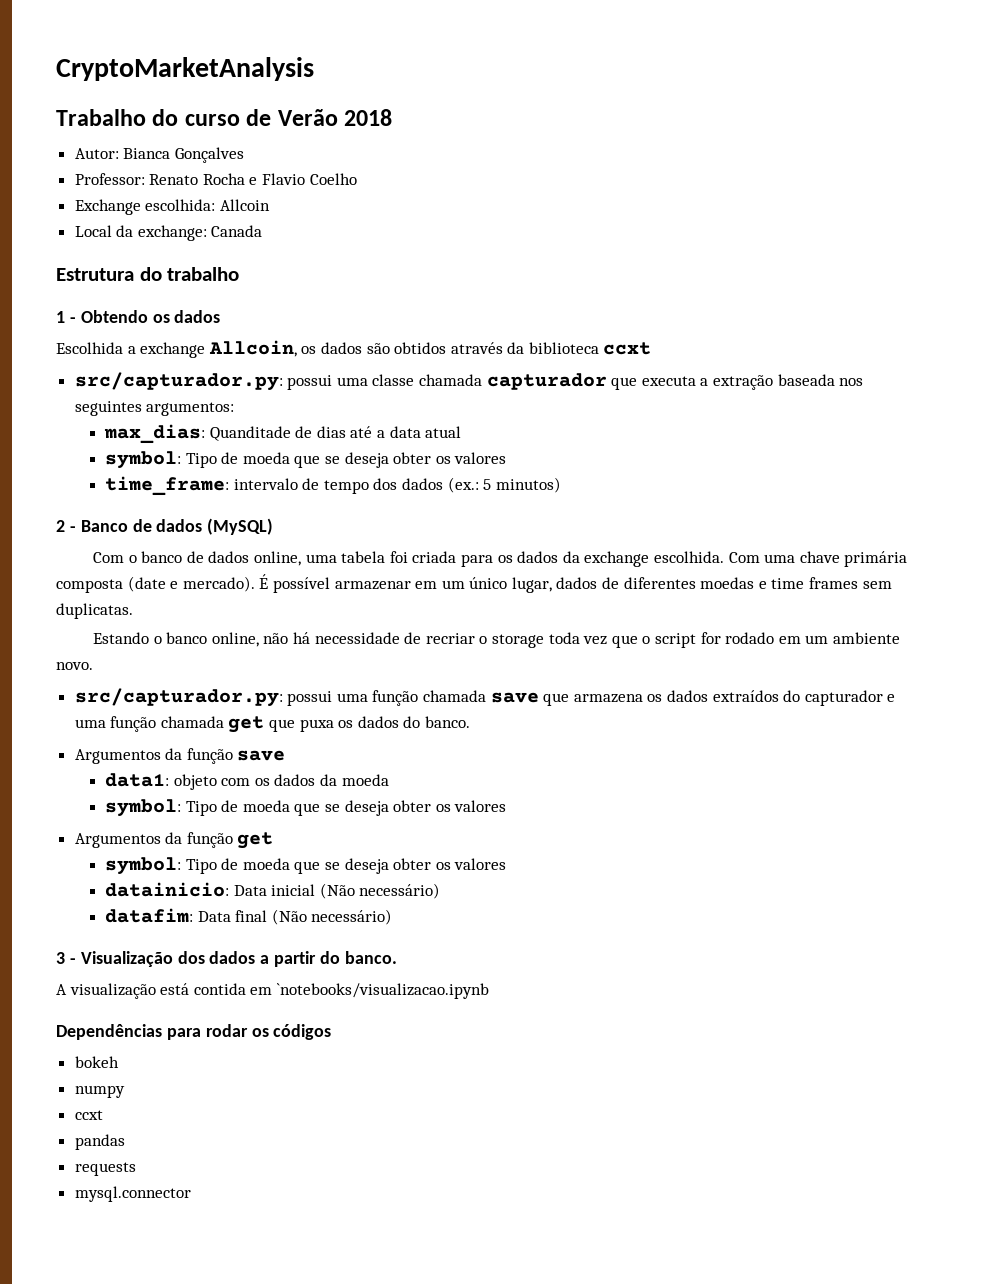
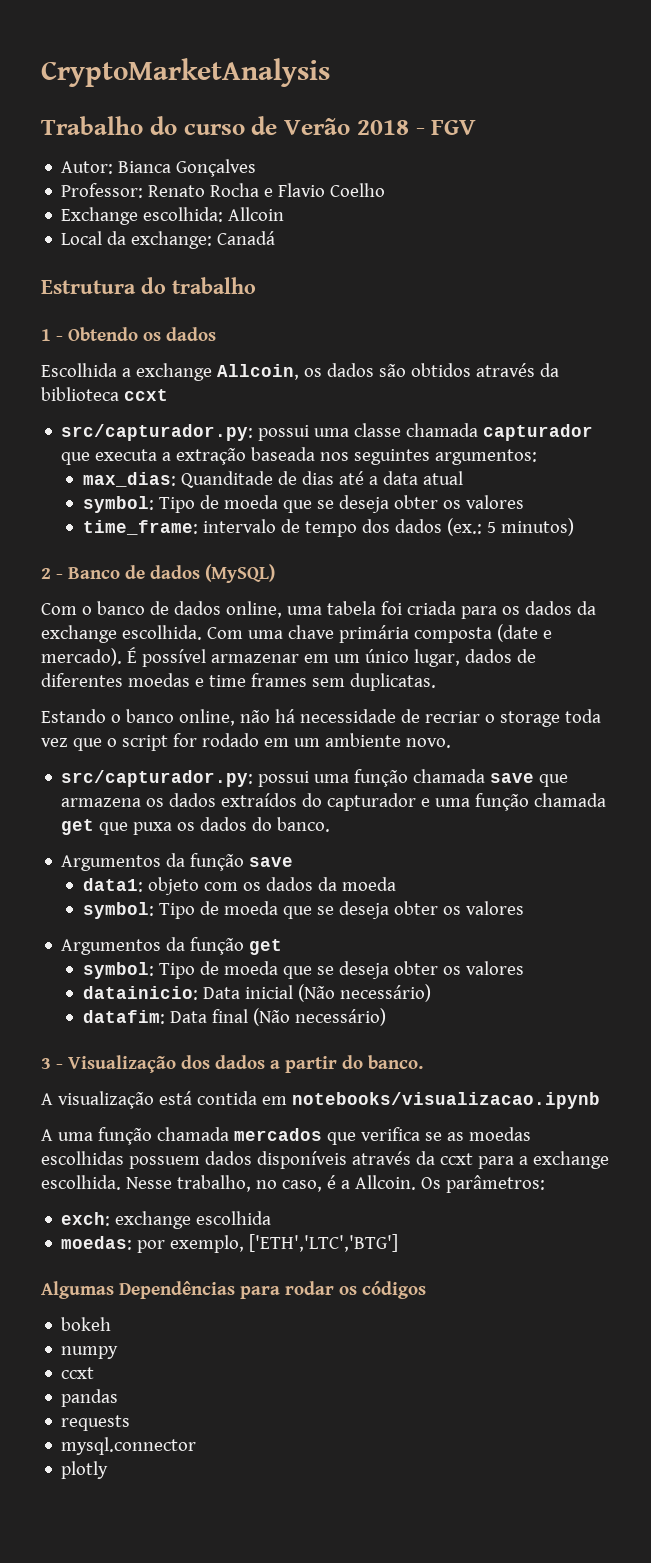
- Trabalho do curso de Verão 2018
+ Trabalho do curso de Verão 2018 - FGV
- Local da exchange: Canada
+ Local da exchange: Canadá
- A visualização está contida em `notebooks/visualizacao.ipynb
- Dependências para rodar os códigos
+ A visualização está contida em notebooks/visualizacao.ipynb
+ A uma função chamada mercados que verifica se as moedas escolhidas possuem dados disponíveis através da ccxt para a exchange escolhida. Nesse trabalho, no caso, é a Allcoin. Os parâmetros:
+ exch: exchange escolhida
+ moedas: por exemplo, ['ETH','LTC','BTG']
+ Algumas Dependências para rodar os códigos
+ plotly

